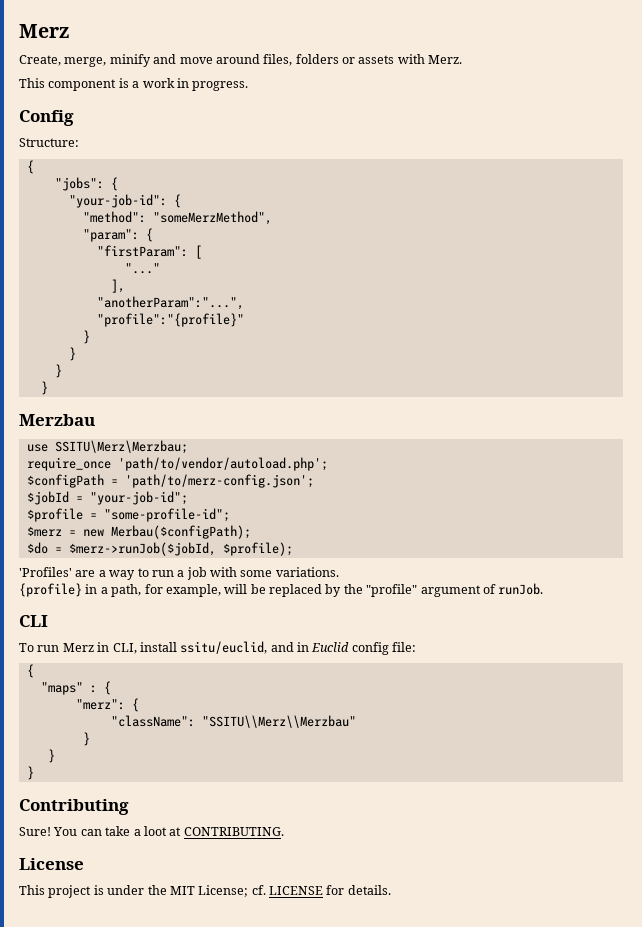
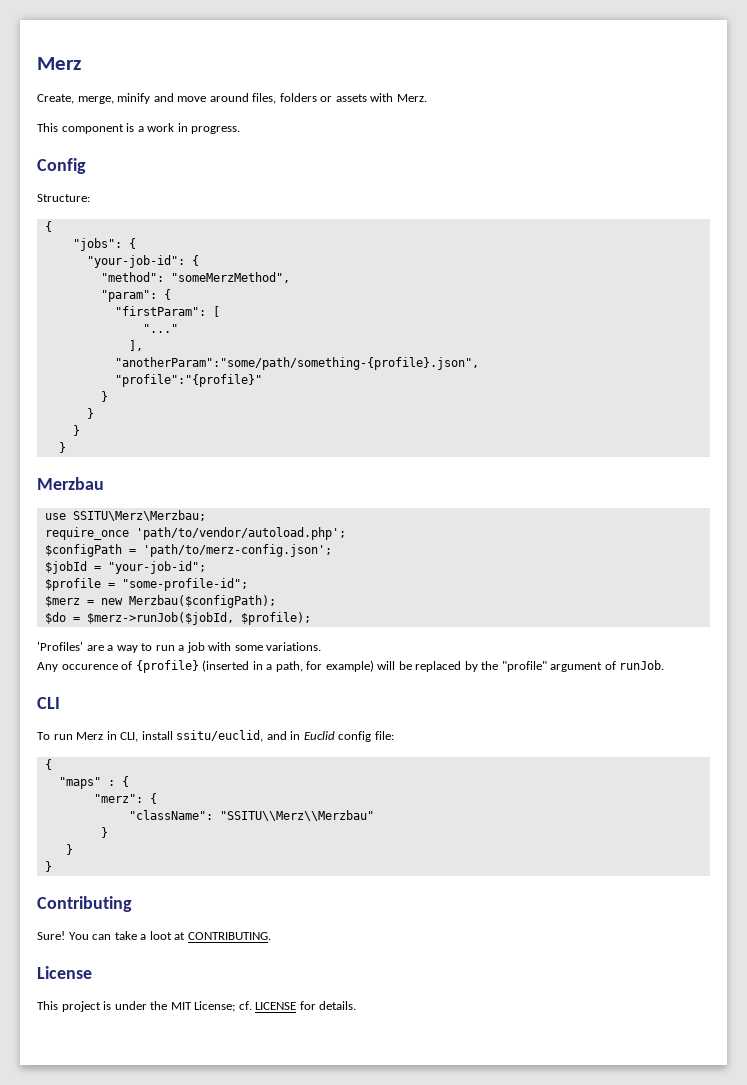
- "anotherParam":"...",
+ "anotherParam":"some/path/something-{profile}.json",
- $merz = new Merbau($configPath);
+ $merz = new Merzbau($configPath);
- {profile} in a path, for example, will be replaced by the "profile" argument of runJob.
+ Any occurence of {profile} (inserted in a path, for example) will be replaced by the "profile" argument of runJob.

